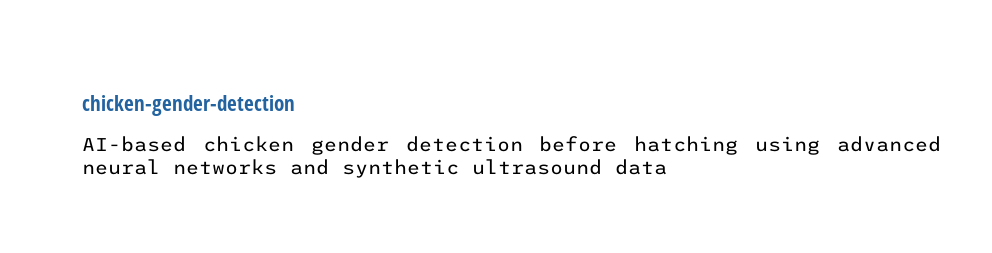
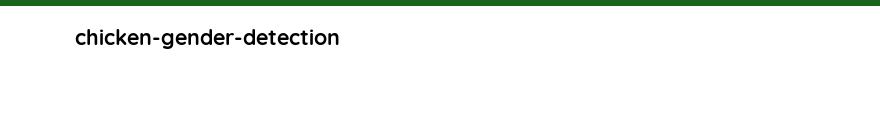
- AI-based chicken gender detection before hatching using advanced neural networks and synthetic ultrasound data

